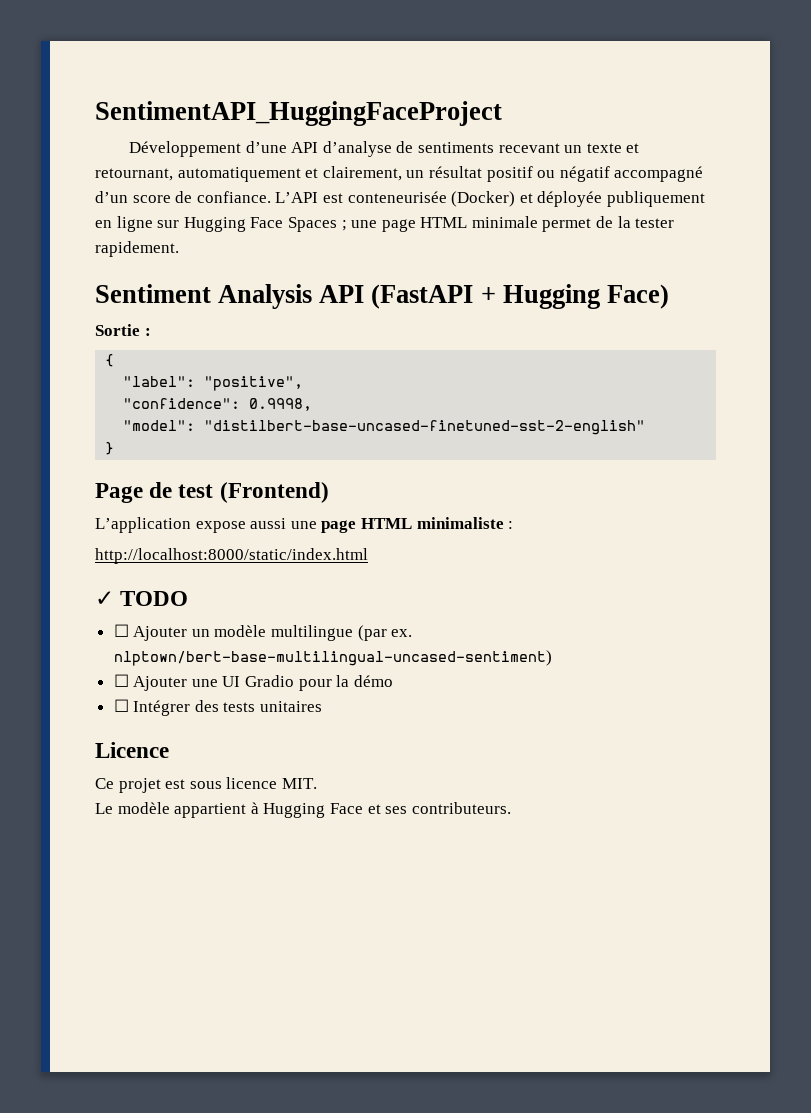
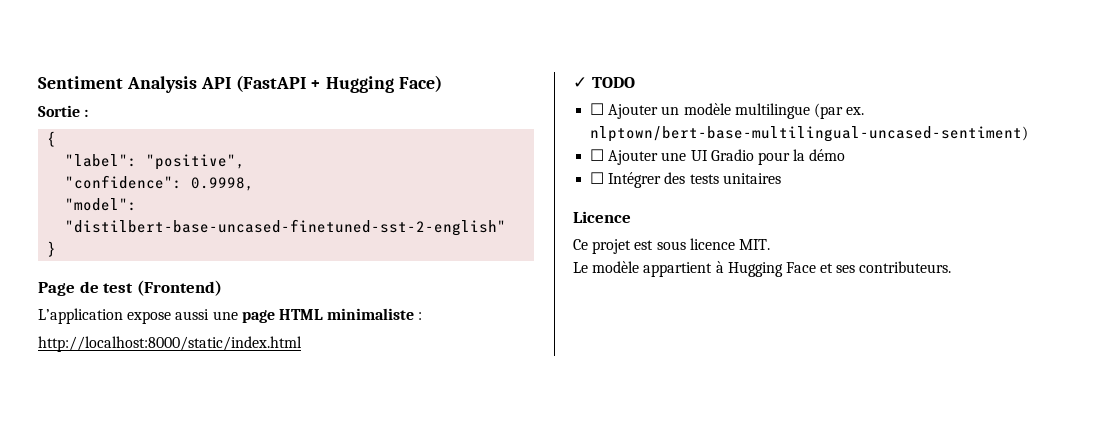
- SentimentAPI_HuggingFaceProject
- Développement d’une API d’analyse de sentiments recevant un texte et retournant, automatiquement et clairement, un résultat positif ou négatif accompagné d’un score de confiance. L’API est conteneurisée (Docker) et déployée publiquement en ligne sur Hugging Face Spaces ; une page HTML minimale permet de la tester rapidement.

